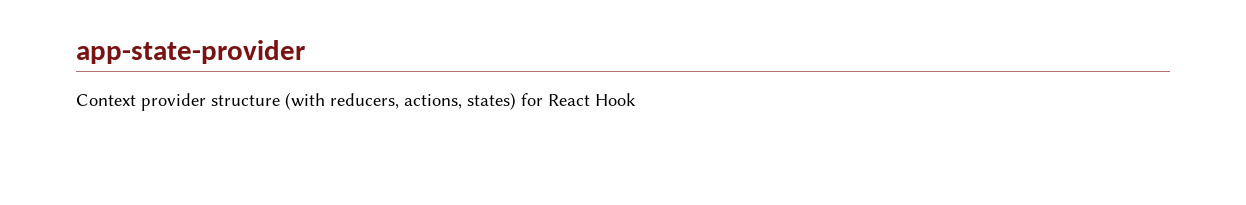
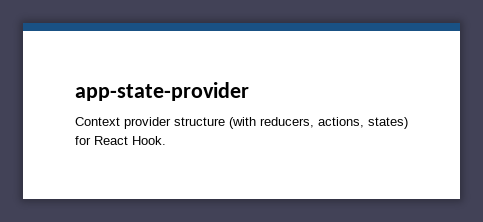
- Context provider structure (with reducers, actions, states) for React Hook
+ Context provider structure (with reducers, actions, states) for React Hook.

